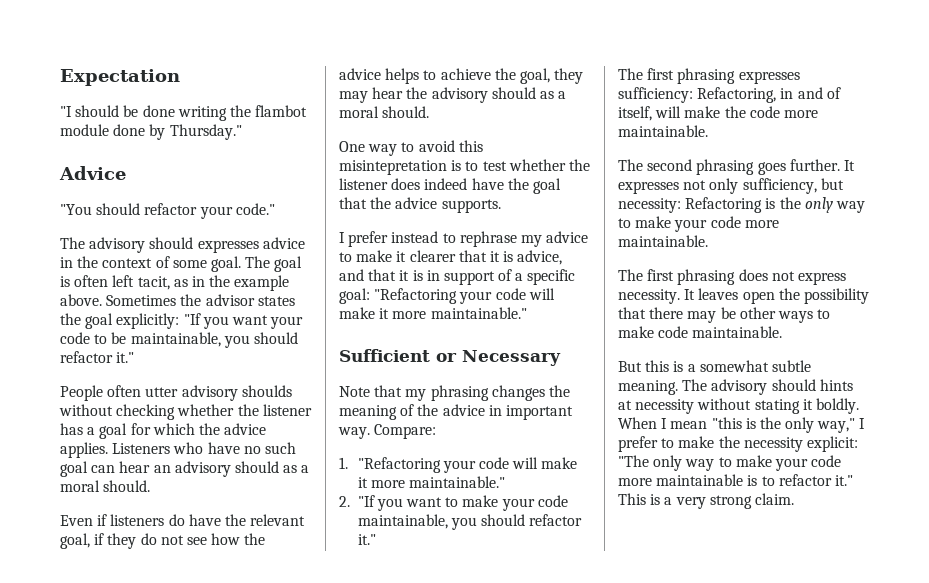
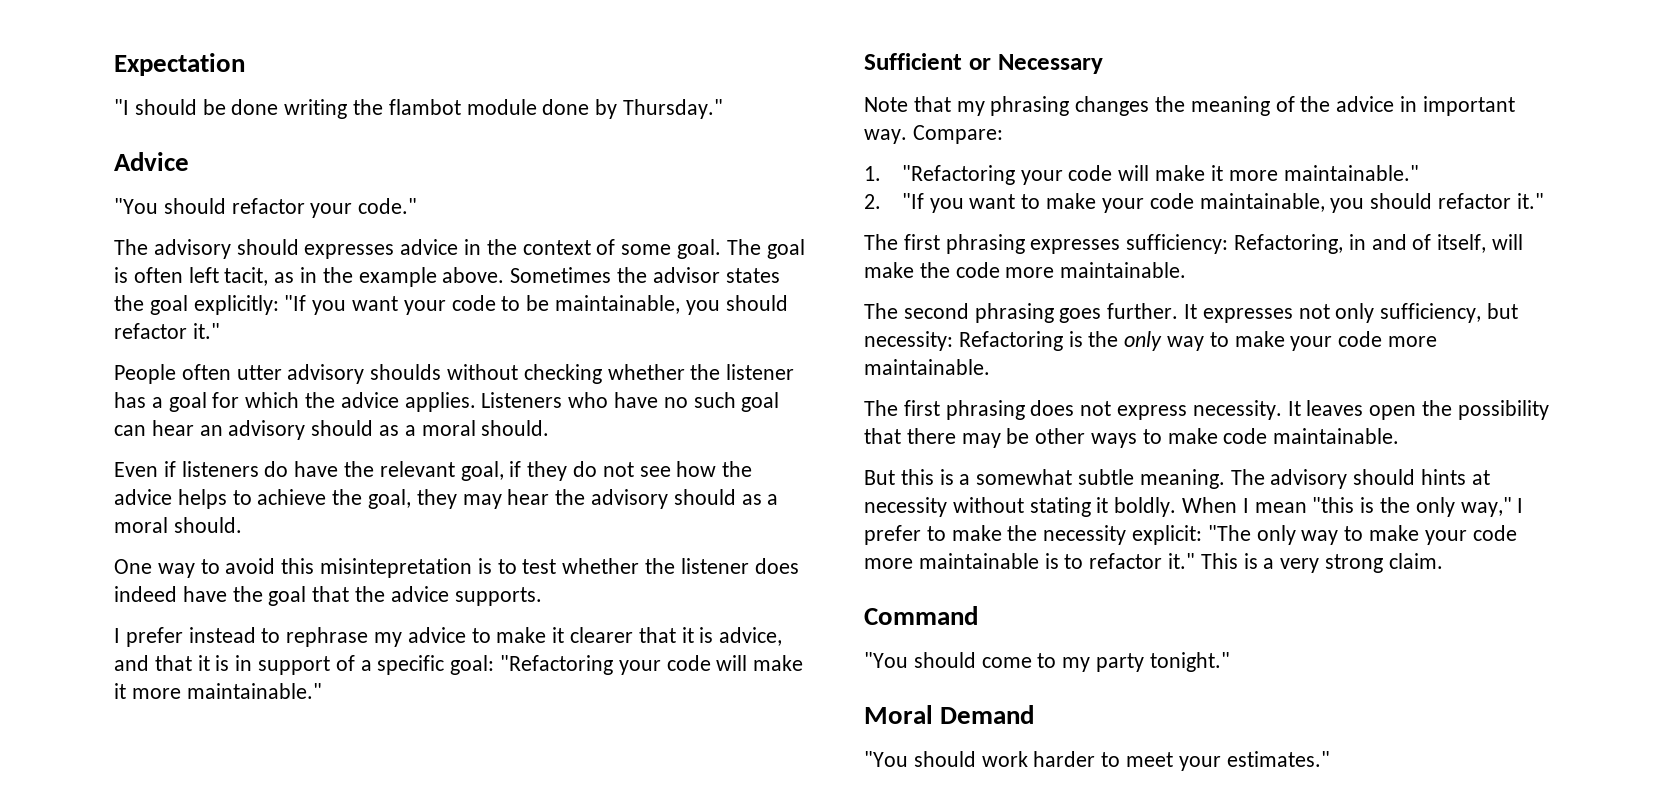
+ Command
+ "You should come to my party tonight."
+ Moral Demand
+ "You should work harder to meet your estimates."

